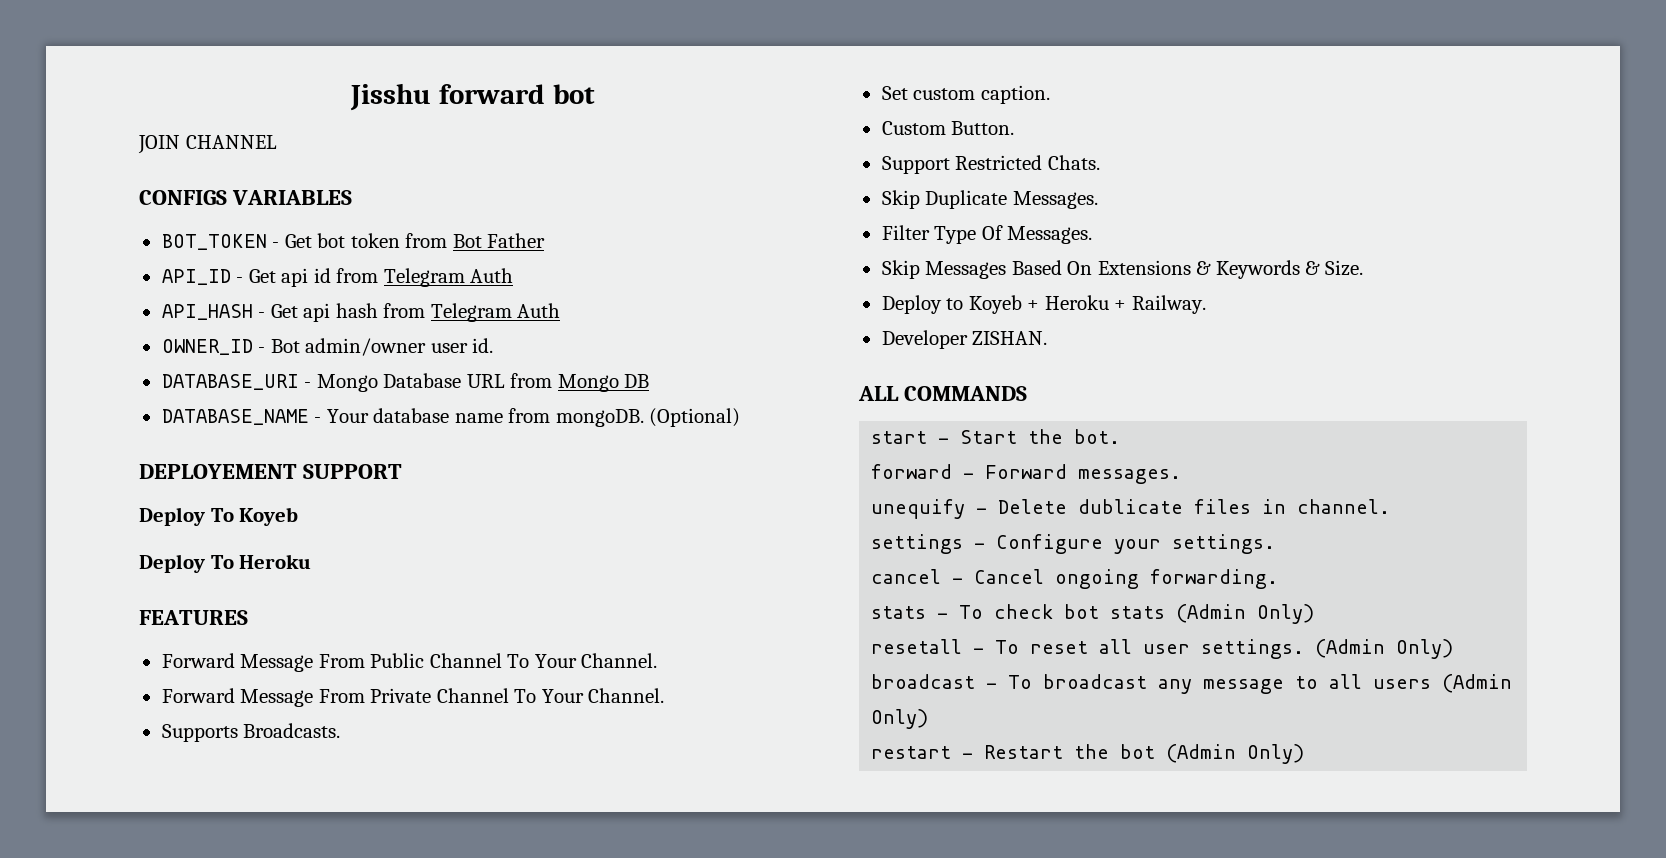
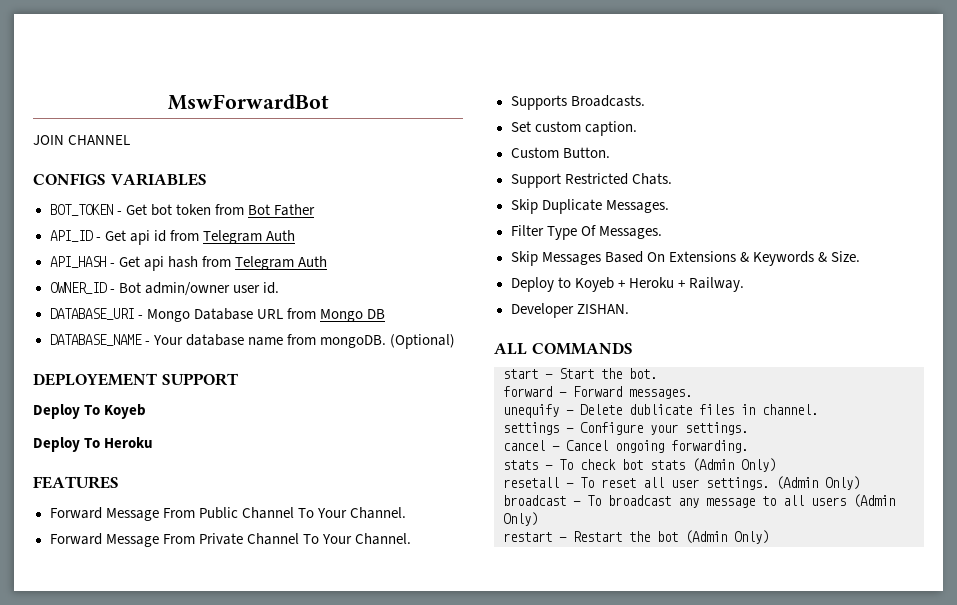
- Jisshu forward bot
+ MswForwardBot

